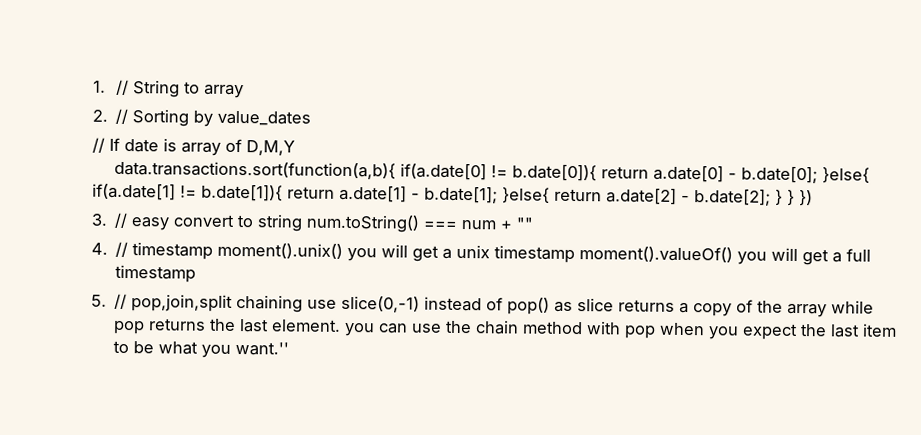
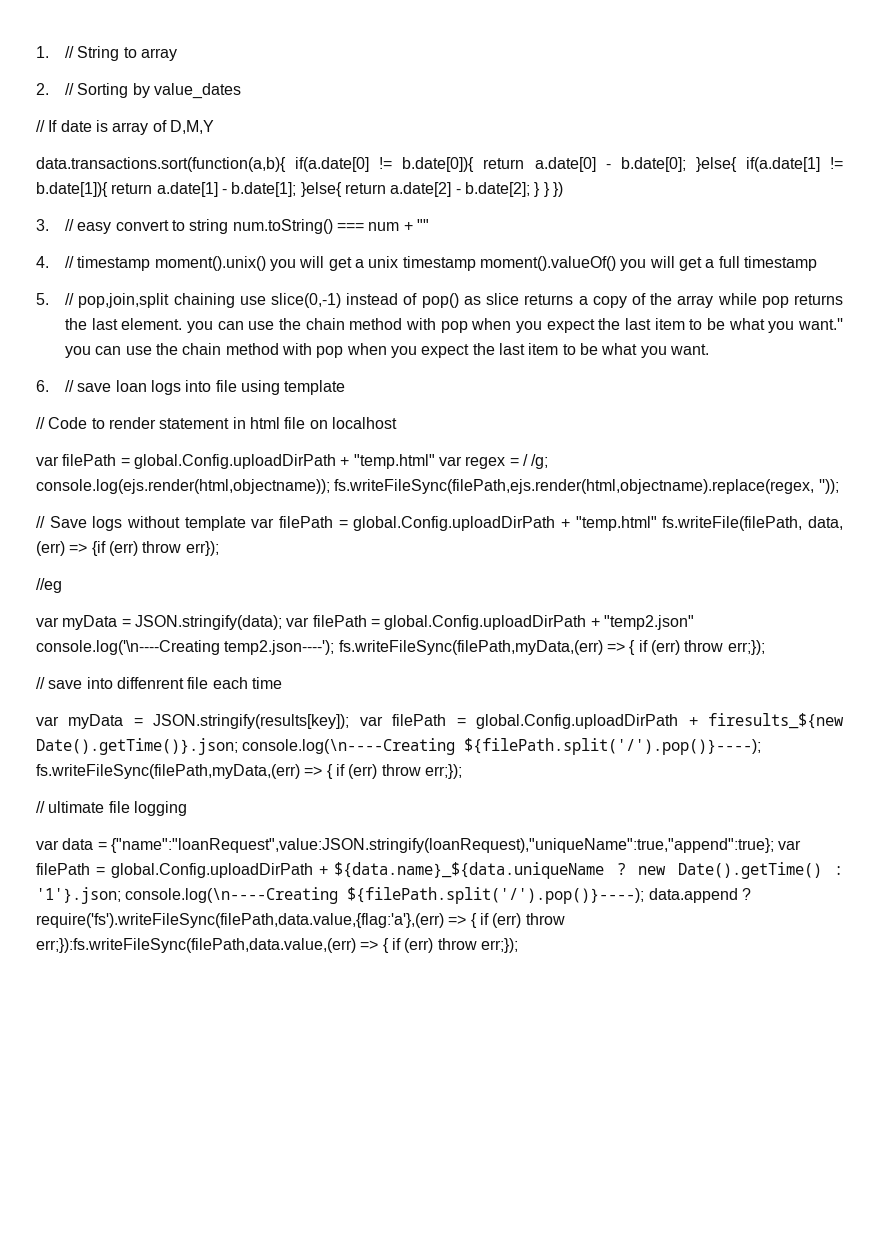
- 5. // pop,join,split chaining use slice(0,-1) instead of pop() as slice returns a copy of the array while pop returns the last element. you can use the chain method with pop when you expect the last item to be what you want.''
+ 5. // pop,join,split chaining use slice(0,-1) instead of pop() as slice returns a copy of the array while pop returns the last element. you can use the chain method with pop when you expect the last item to be what you want.'' you can use the chain method with pop when you expect the last item to be what you want.
+ 6. // save loan logs into file using template
+ // Code to render statement in html file on localhost
+ var filePath = global.Config.uploadDirPath + "temp.html" var regex = / /g; console.log(ejs.render(html,objectname)); fs.writeFileSync(filePath,ejs.render(html,objectname).replace(regex, ''));
+ // Save logs without template var filePath = global.Config.uploadDirPath + "temp.html" fs.writeFile(filePath, data, (err) => {if (err) throw err});
+ //eg
+ var myData = JSON.stringify(data); var filePath = global.Config.uploadDirPath + "temp2.json" console.log('\n----Creating temp2.json----'); fs.writeFileSync(filePath,myData,(err) => { if (err) throw err;});
+ // save into diffenrent file each time
+ var myData = JSON.stringify(results[key]); var filePath = global.Config.uploadDirPath + firesults_${new Date().getTime()}.json; console.log(\n----Creating ${filePath.split('/').pop()}----); fs.writeFileSync(filePath,myData,(err) => { if (err) throw err;});
+ // ultimate file logging
+ var data = {"name":"loanRequest",value:JSON.stringify(loanRequest),"uniqueName":true,"append":true}; var filePath = global.Config.uploadDirPath + ${data.name}_${data.uniqueName ? new Date().getTime() : '1'}.json; console.log(\n----Creating ${filePath.split('/').pop()}----); data.append ? require('fs').writeFileSync(filePath,data.value,{flag:'a'},(err) => { if (err) throw err;}):fs.writeFileSync(filePath,data.value,(err) => { if (err) throw err;});

